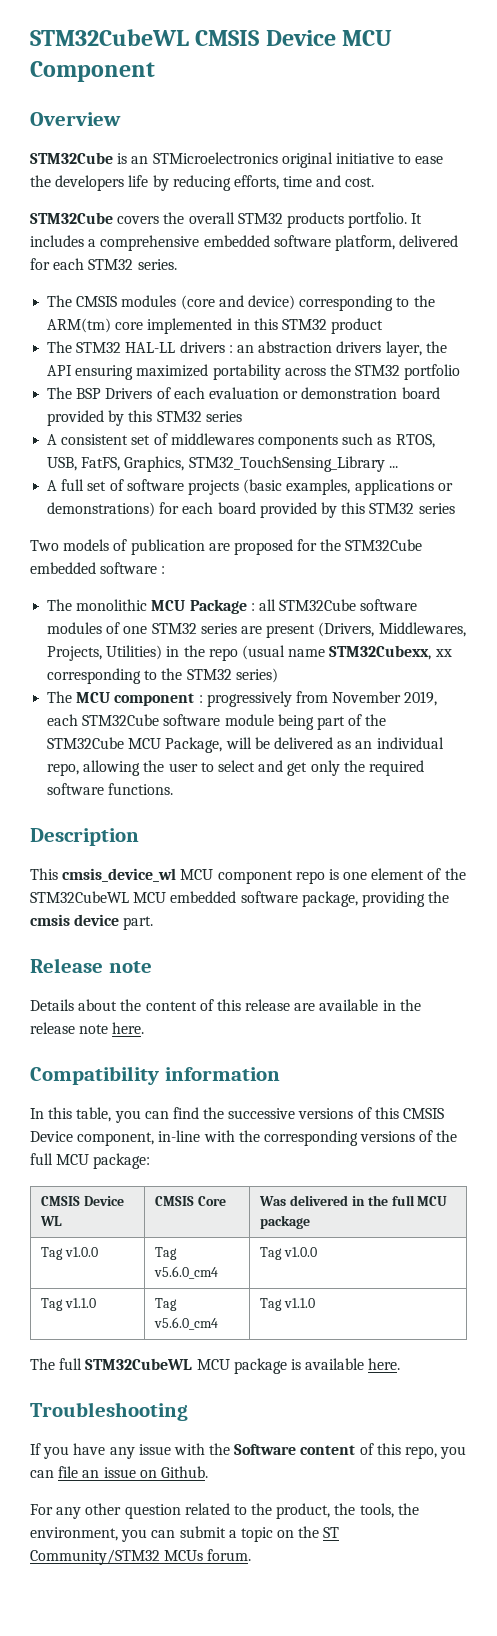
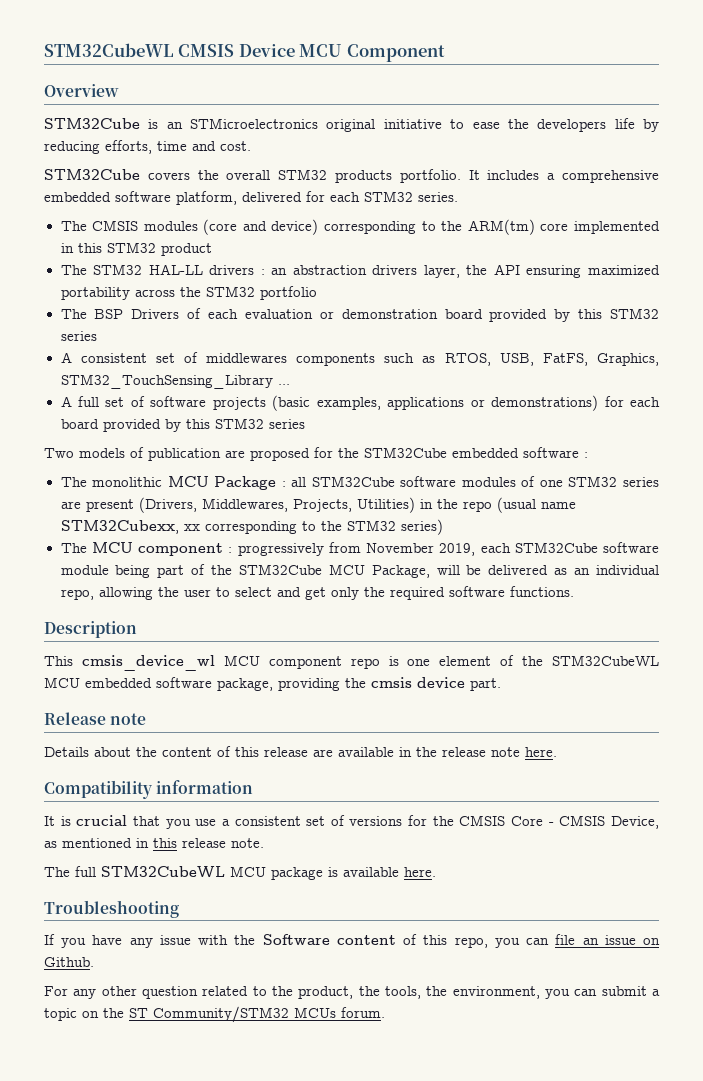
- In this table, you can find the successive versions of this CMSIS Device component, in-line with the corresponding versions of the full MCU package:
- CMSIS Device WL | CMSIS Core | Was delivered in the full MCU package
- Tag v1.0.0 | Tag v5.6.0_cm4 | Tag v1.0.0
- Tag v1.1.0 | Tag v5.6.0_cm4 | Tag v1.1.0
+ It is crucial that you use a consistent set of versions for the CMSIS Core - CMSIS Device, as mentioned in this release note.

